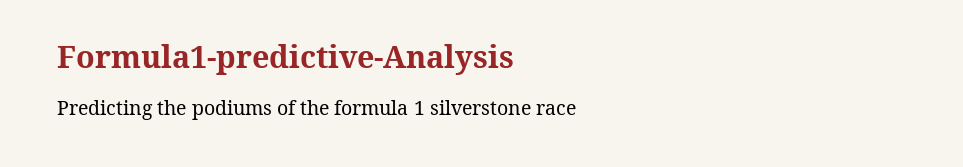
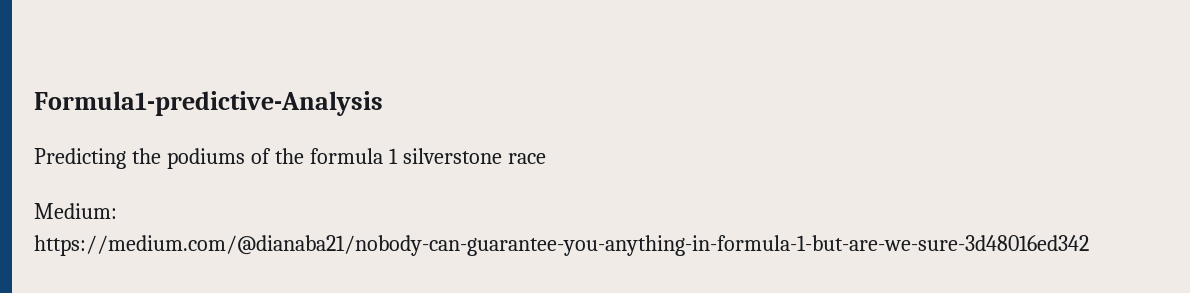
+ Medium: https://medium.com/@dianaba21/nobody-can-guarantee-you-anything-in-formula-1-but-are-we-sure-3d48016ed342

